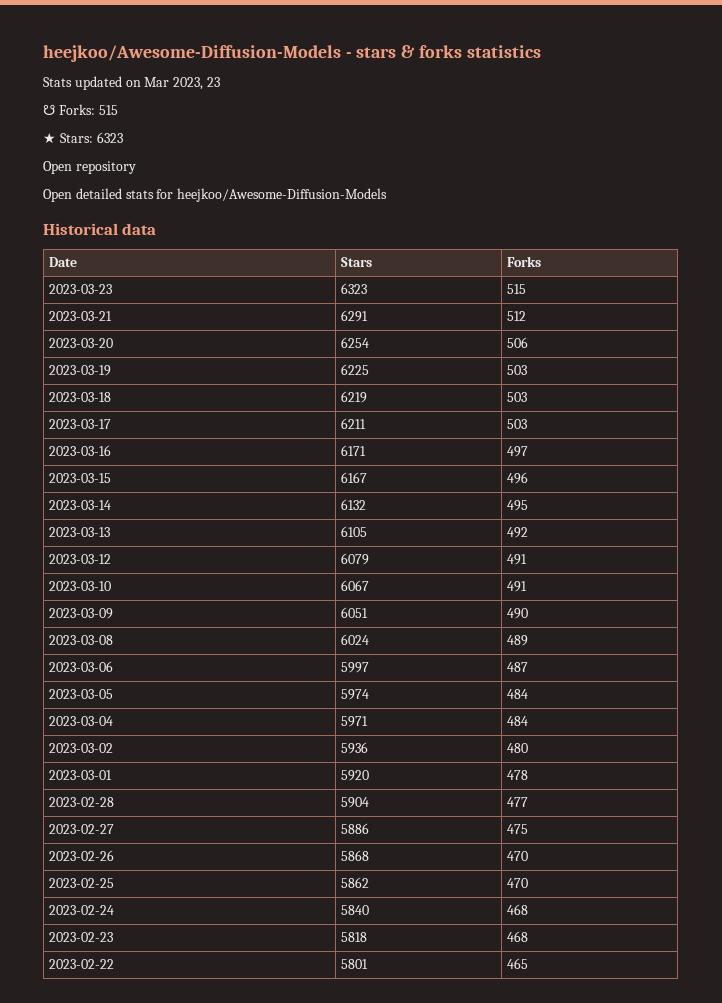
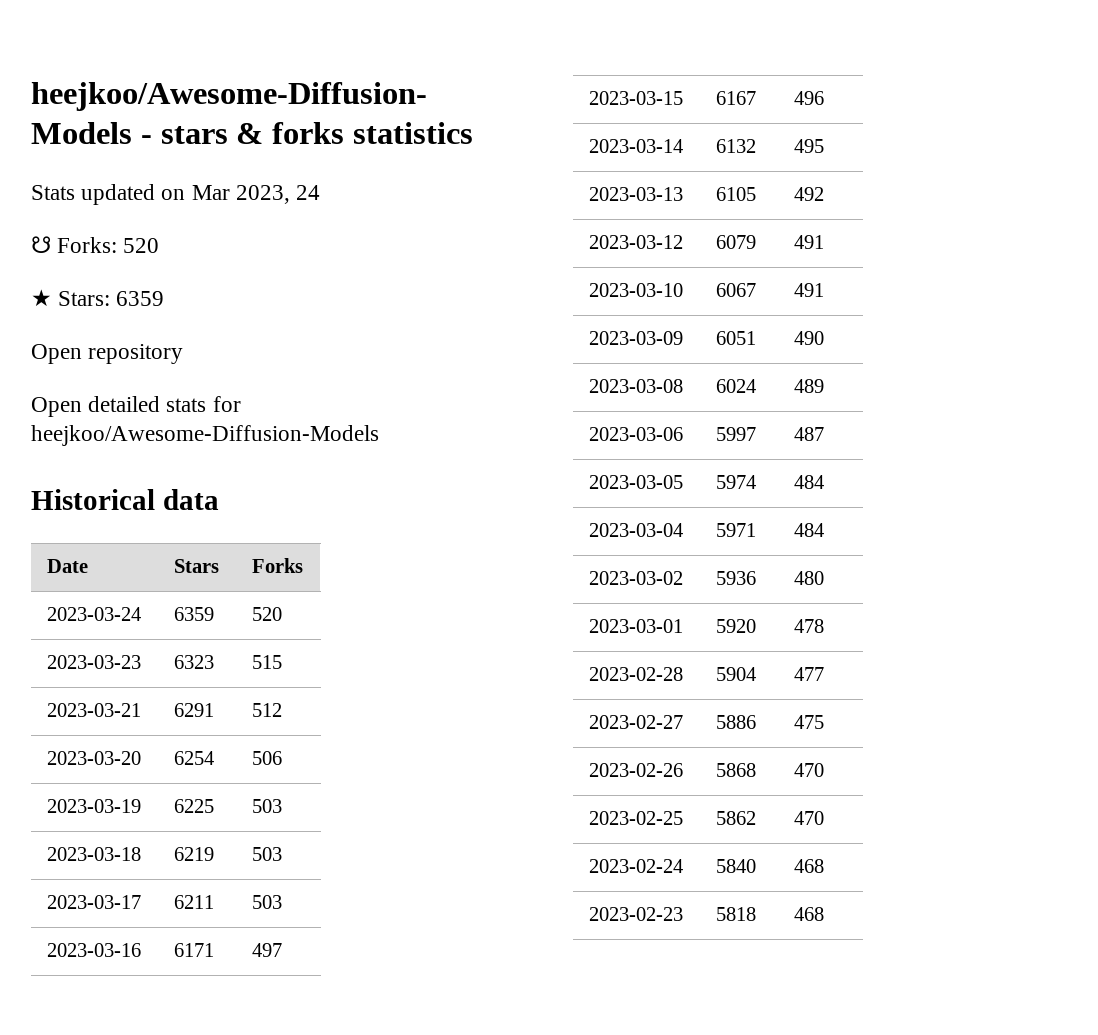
- Stats updated on Mar 2023, 23
+ Stats updated on Mar 2023, 24
- ☋ Forks: 515
+ ☋ Forks: 520
- ★ Stars: 6323
+ ★ Stars: 6359
+ 2023-03-24 | 6359 | 520
- 2023-02-22 | 5801 | 465

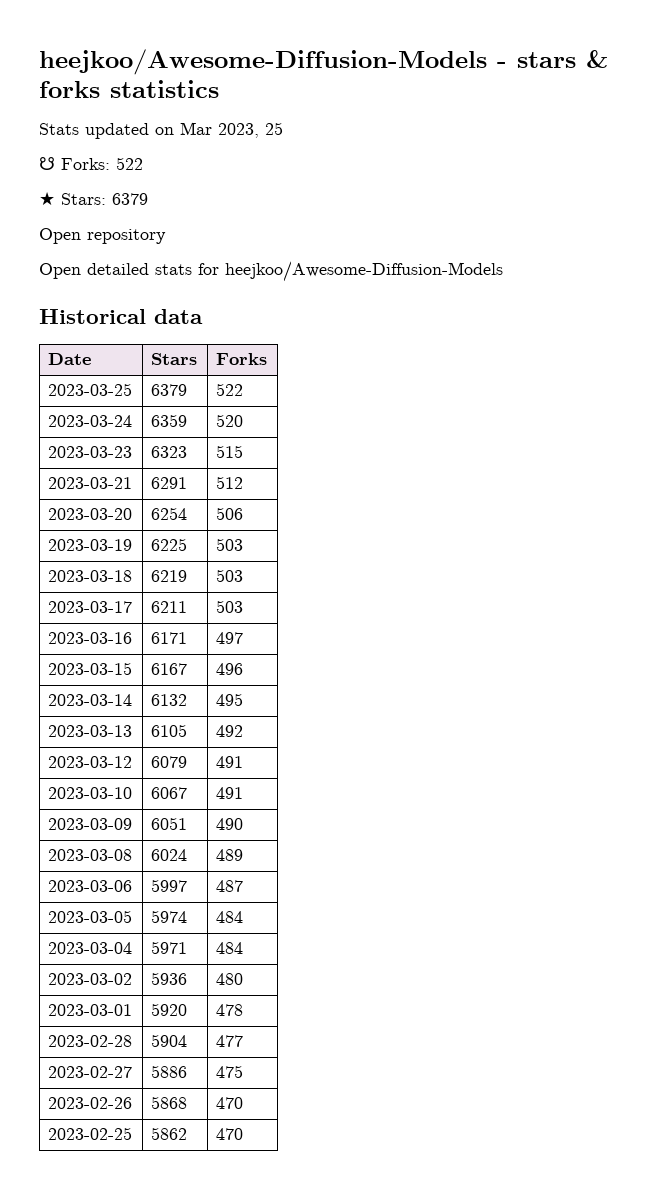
- Stats updated on Mar 2023, 24
+ Stats updated on Mar 2023, 25
- ☋ Forks: 520
+ ☋ Forks: 522
- ★ Stars: 6359
+ ★ Stars: 6379
+ 2023-03-25 | 6379 | 522
- 2023-02-24 | 5840 | 468
- 2023-02-23 | 5818 | 468

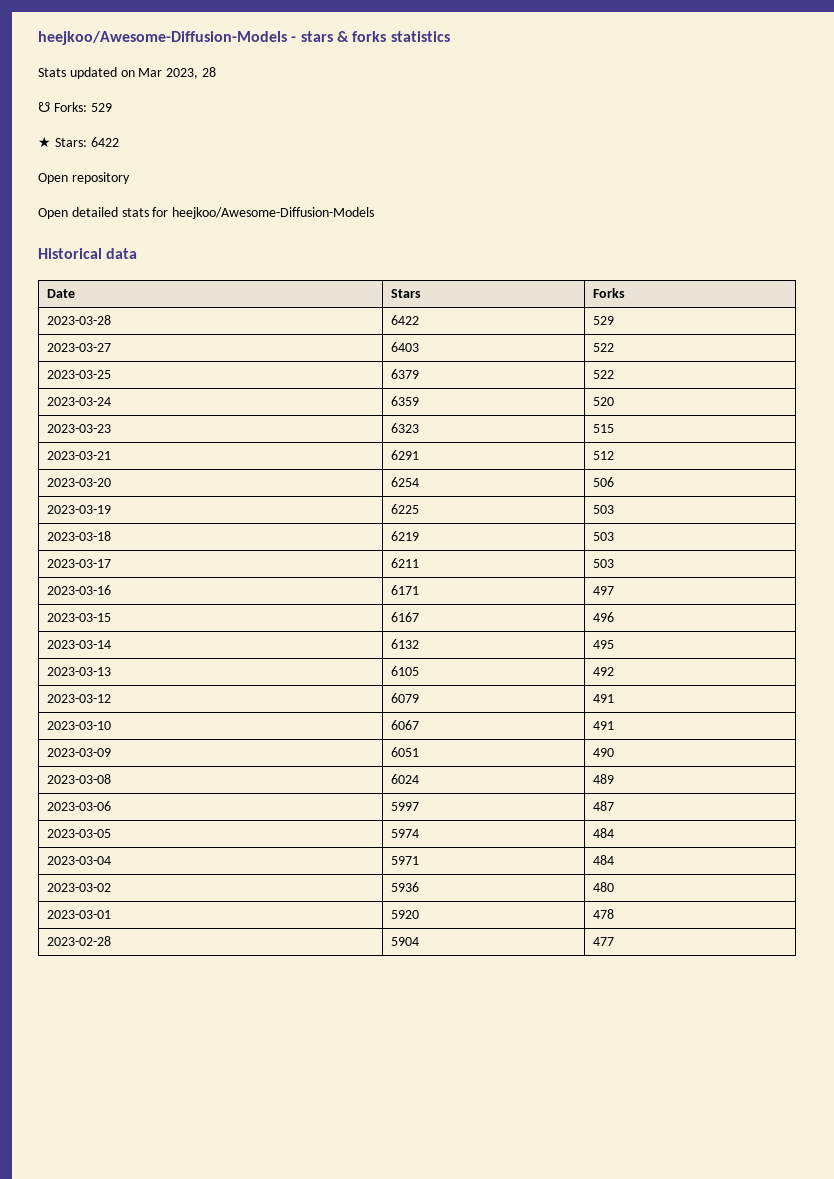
- Stats updated on Mar 2023, 25
+ Stats updated on Mar 2023, 28
- ☋ Forks: 522
+ ☋ Forks: 529
- ★ Stars: 6379
+ ★ Stars: 6422
+ 2023-03-28 | 6422 | 529
+ 2023-03-27 | 6403 | 522
- 2023-02-27 | 5886 | 475
- 2023-02-26 | 5868 | 470
- 2023-02-25 | 5862 | 470

